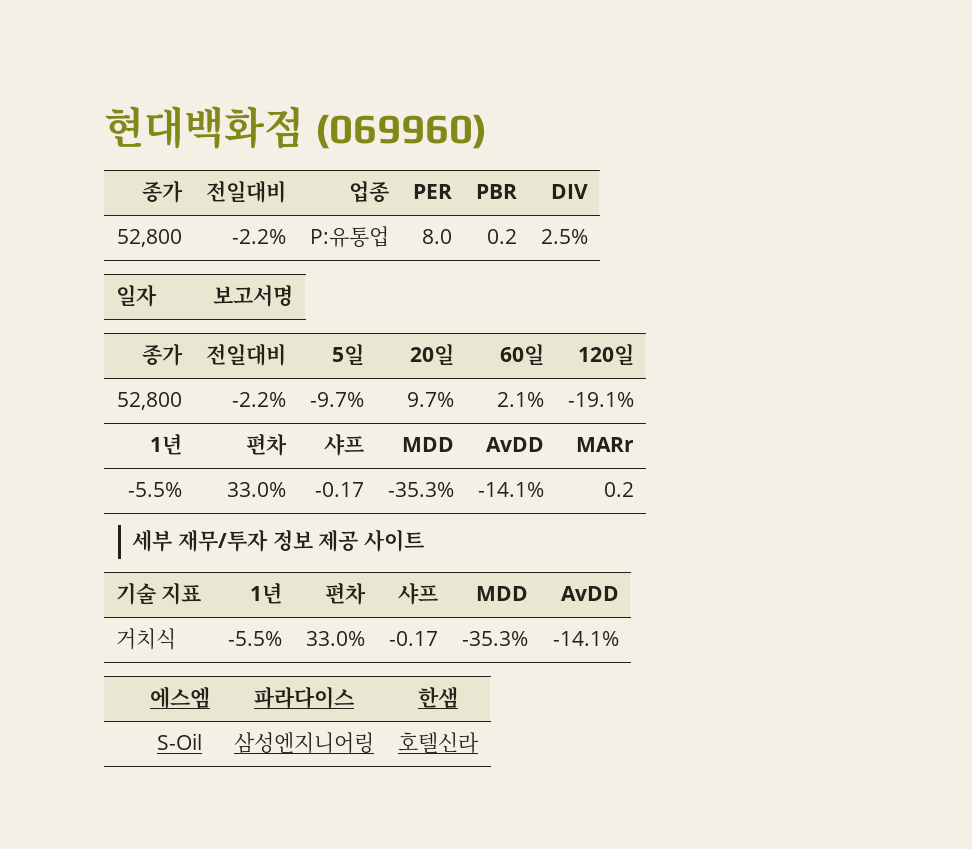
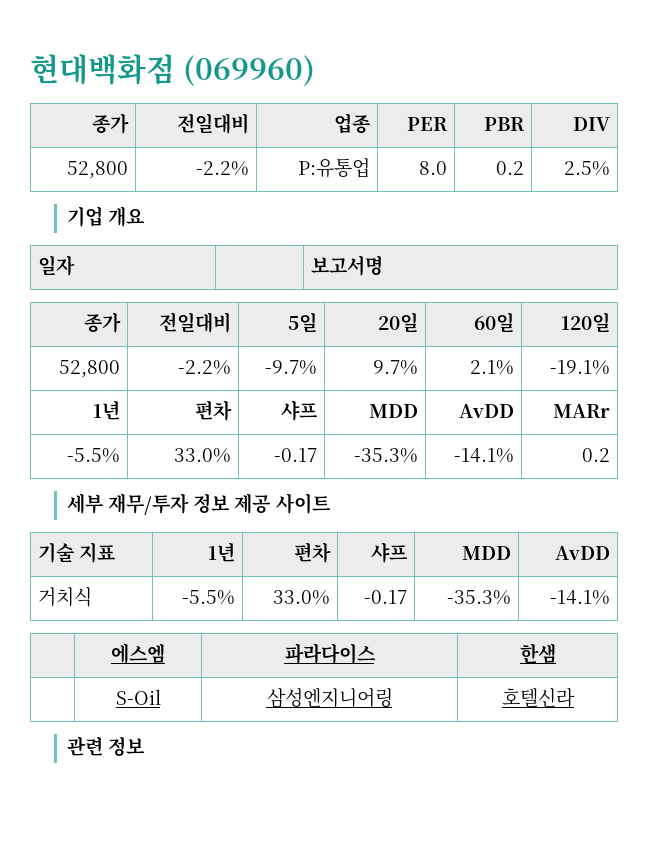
+ 기업 개요
+ 관련 정보

